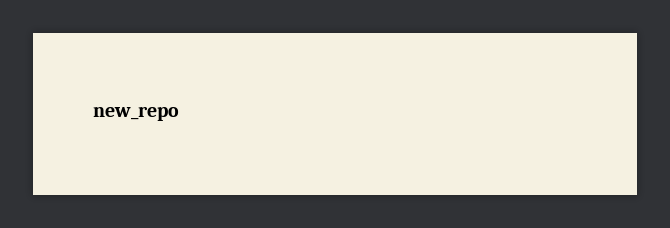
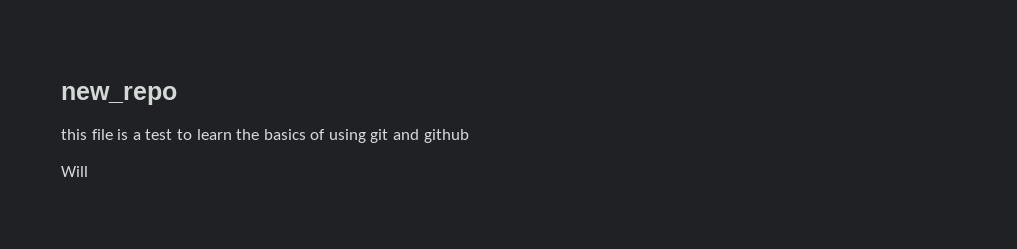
+ this file is a test to learn the basics of using git and github
+ Will

